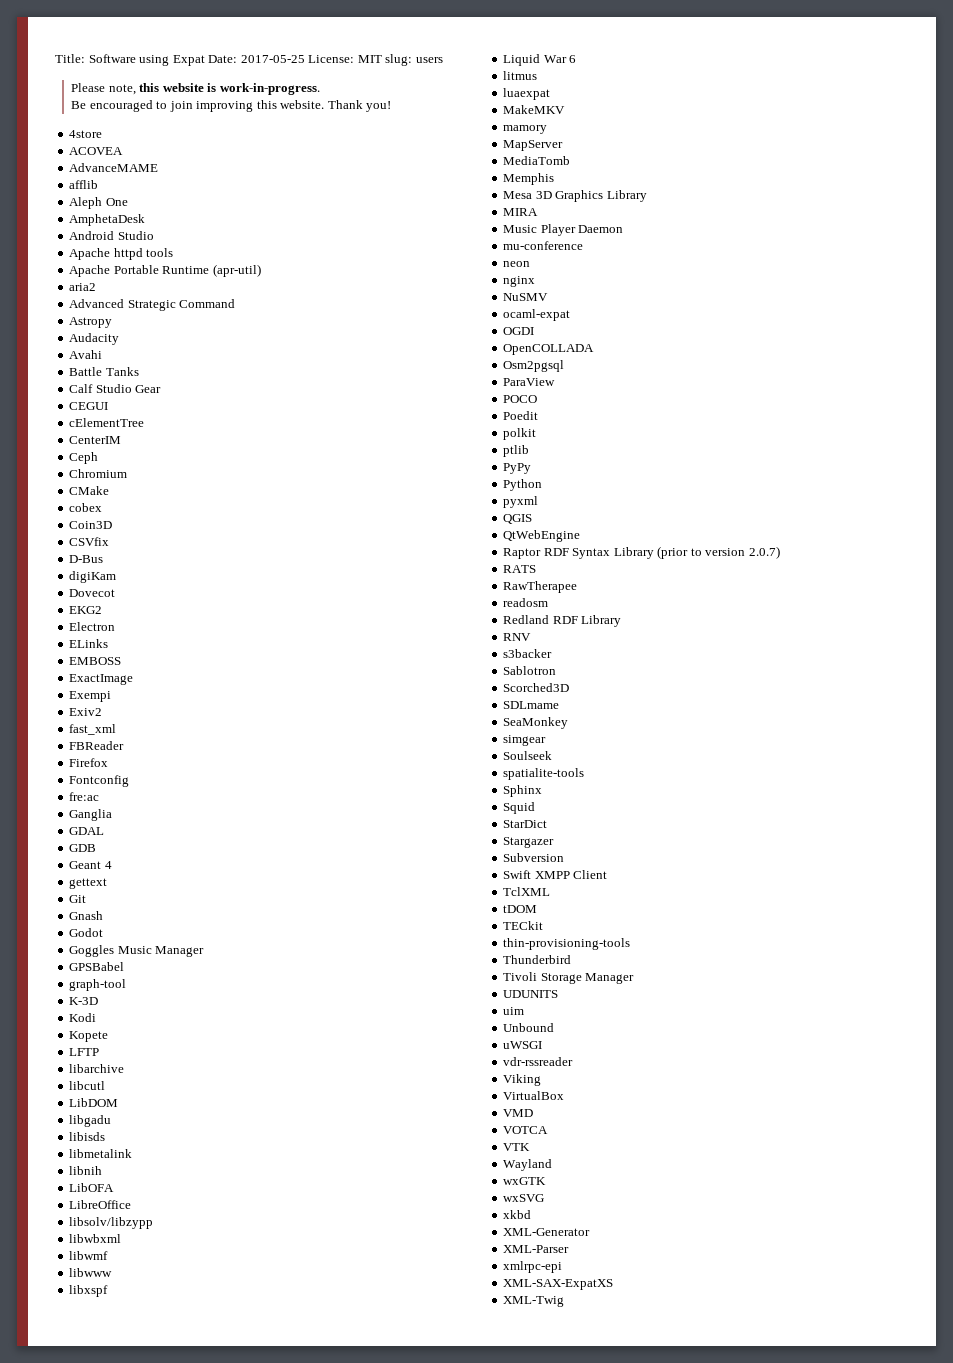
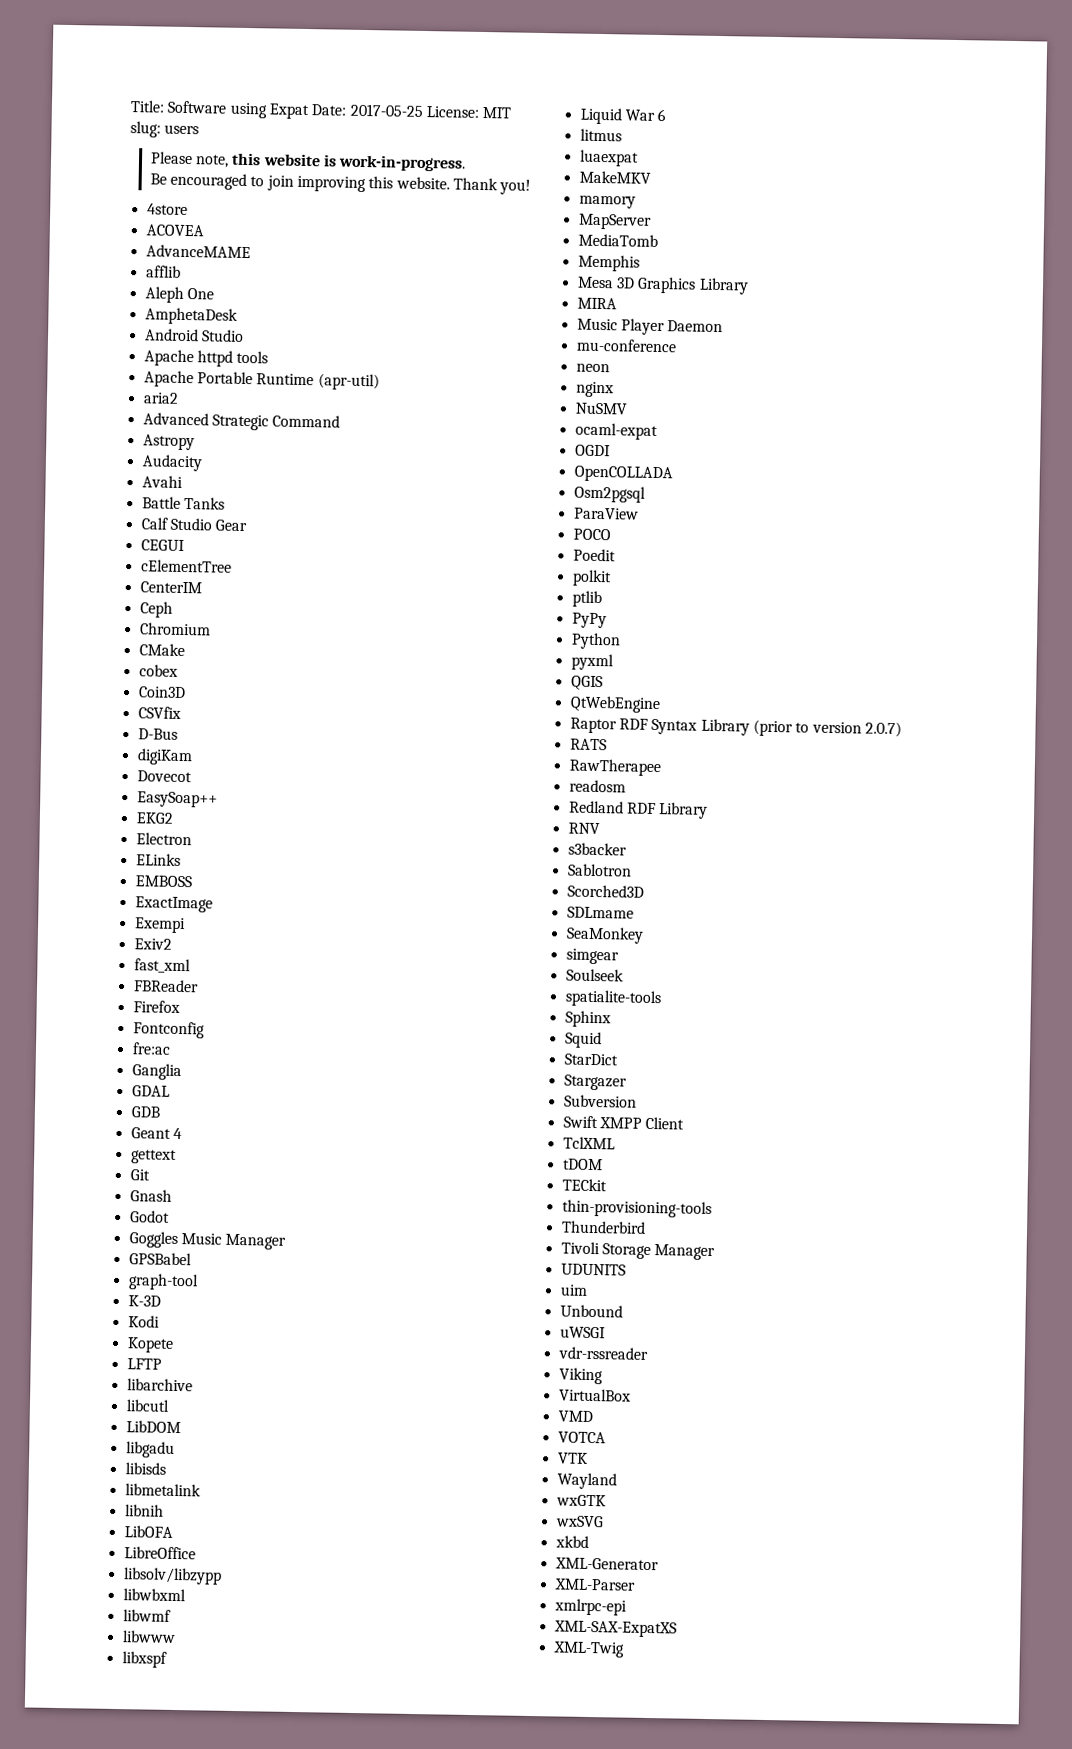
+ EasySoap++

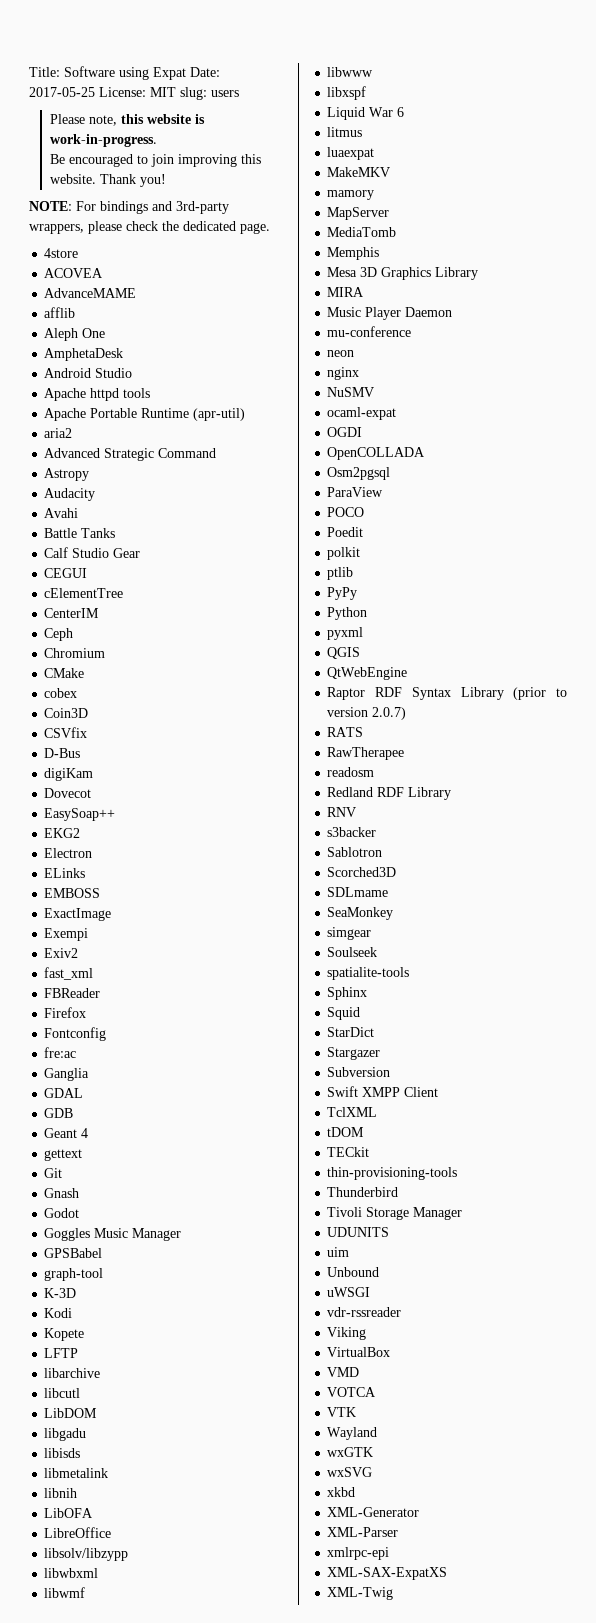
+ NOTE: For bindings and 3rd-party wrappers, please check the dedicated page.

